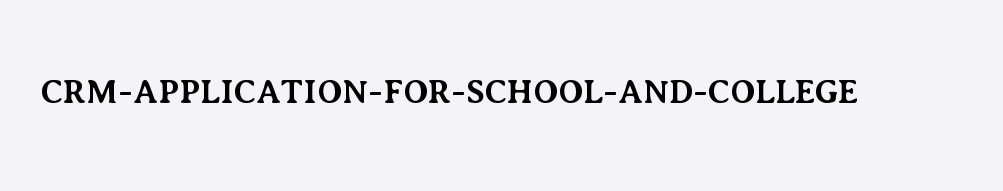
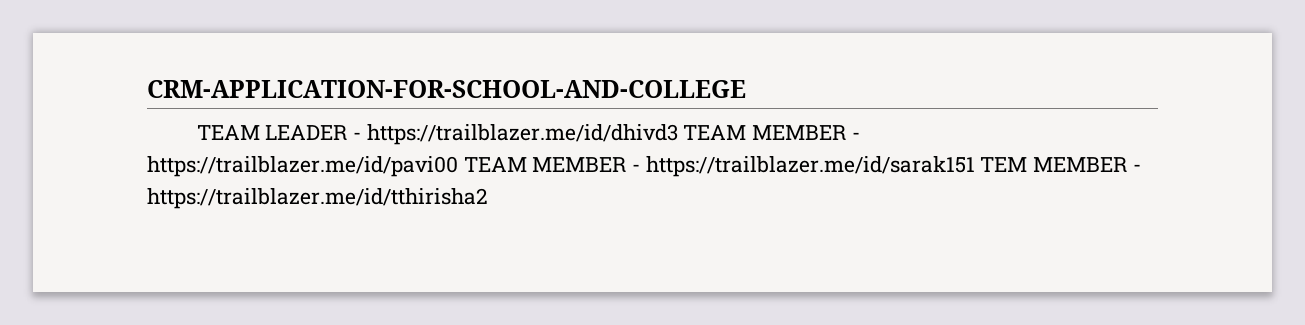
+ TEAM LEADER - https://trailblazer.me/id/dhivd3 TEAM MEMBER - https://trailblazer.me/id/pavi00 TEAM MEMBER - https://trailblazer.me/id/sarak151 TEM MEMBER - https://trailblazer.me/id/tthirisha2

